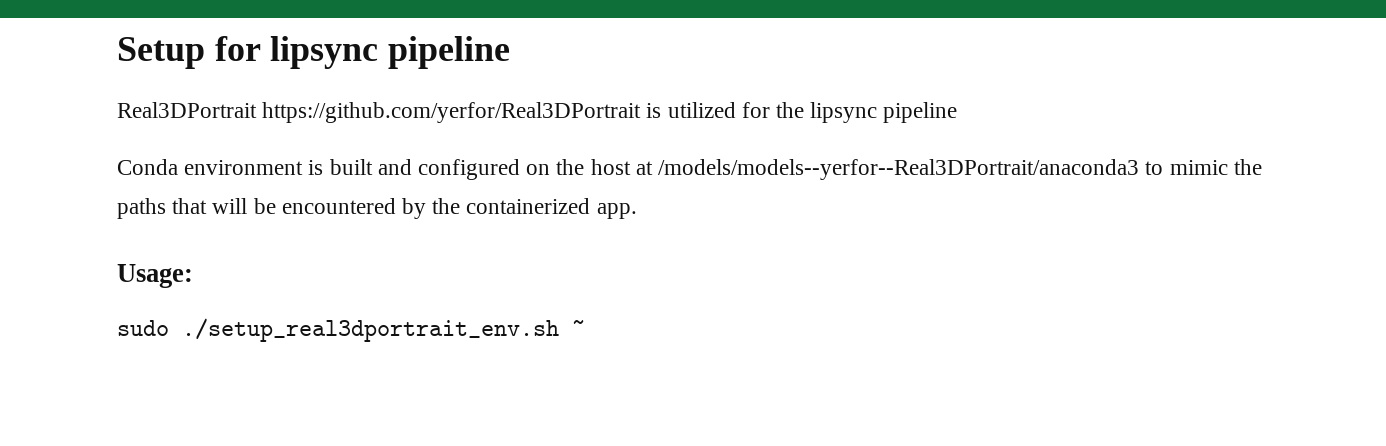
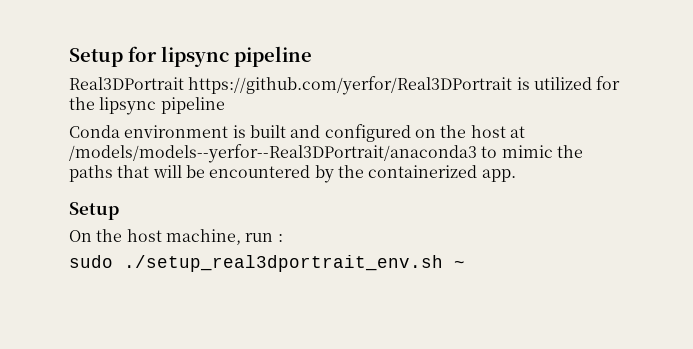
  Conda environment is built and configured on the host at /models/models--yerfor--Real3DPortrait/anaconda3 to mimic the paths that will be encountered by the containerized app.
- Usage:
+ Setup
+ On the host machine, run :

